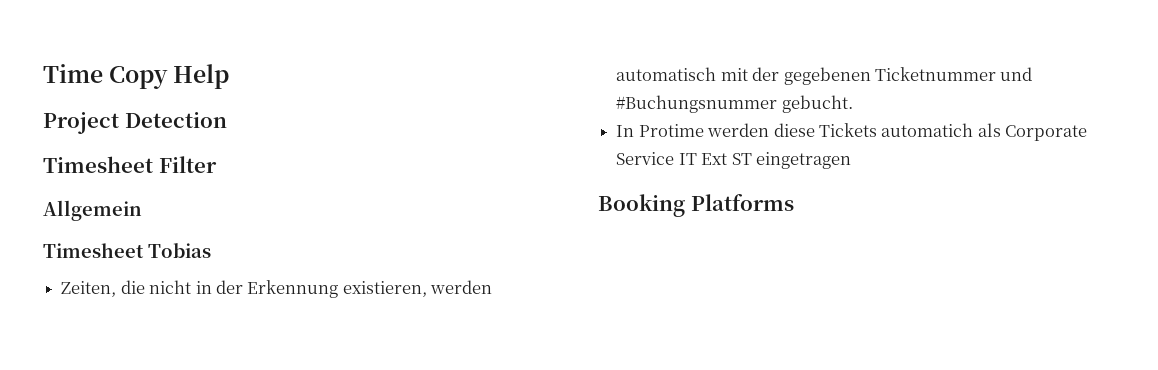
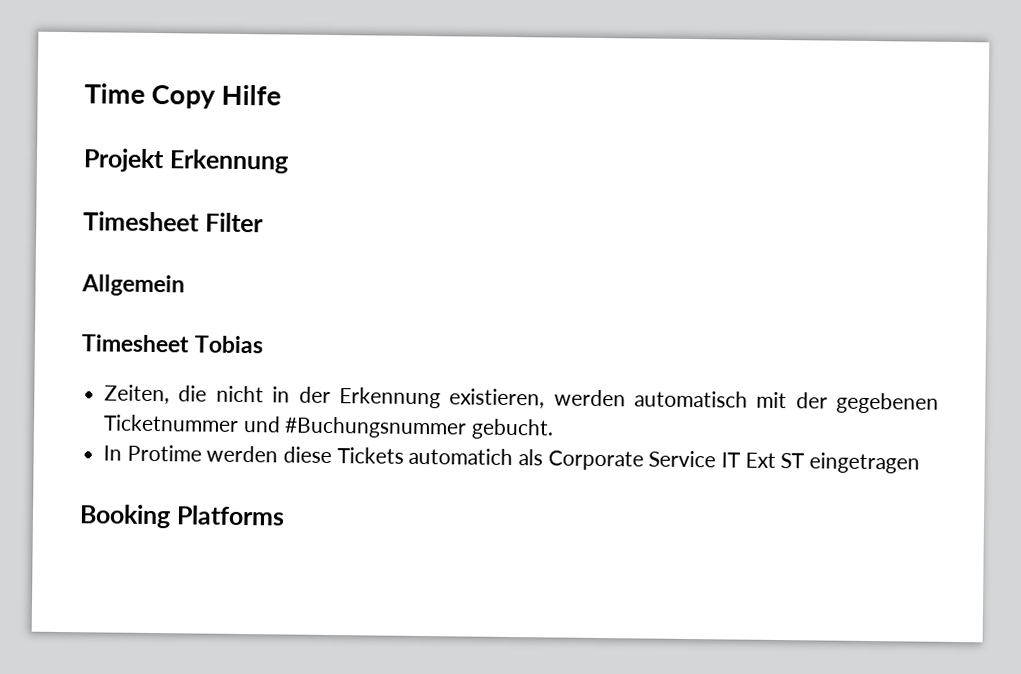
- Time Copy Help
- Project Detection
+ Time Copy Hilfe
+ Projekt Erkennung

